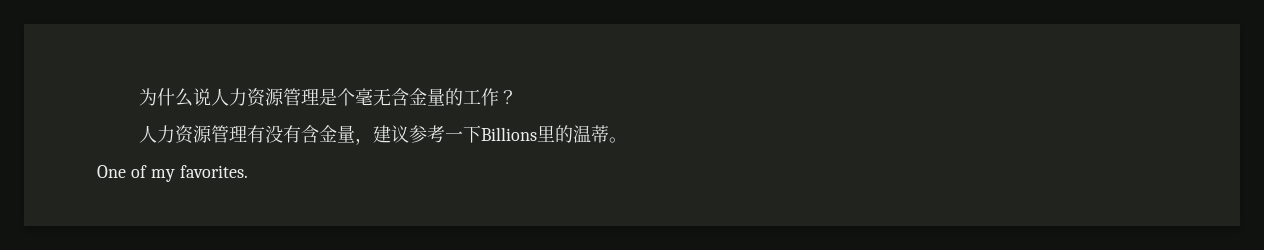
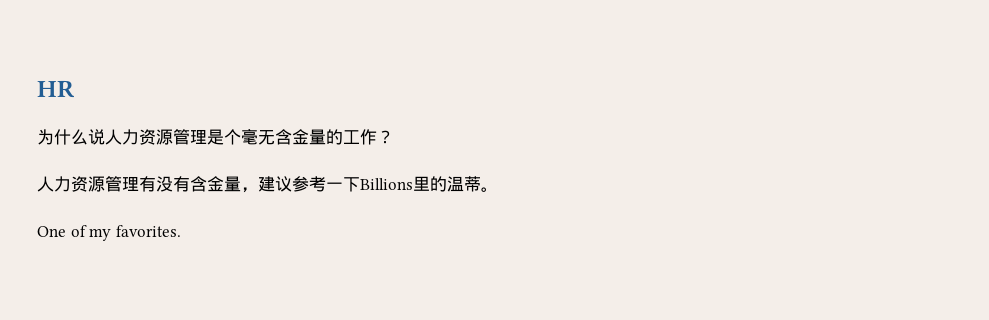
+ HR

